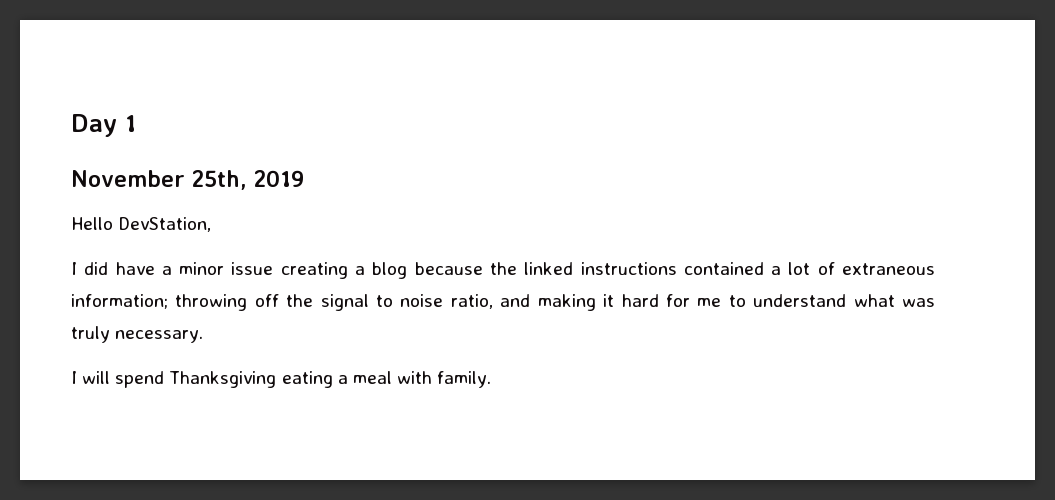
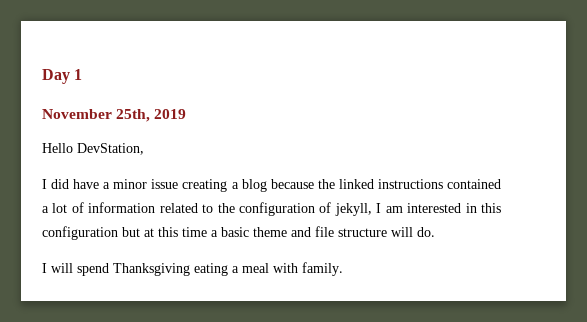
- I did have a minor issue creating a blog because the linked instructions contained a lot of extraneous information; throwing off the signal to noise ratio, and making it hard for me to understand what was truly necessary.
+ I did have a minor issue creating a blog because the linked instructions contained a lot of information related to the configuration of jekyll, I am interested in this configuration but at this time a basic theme and file structure will do.

